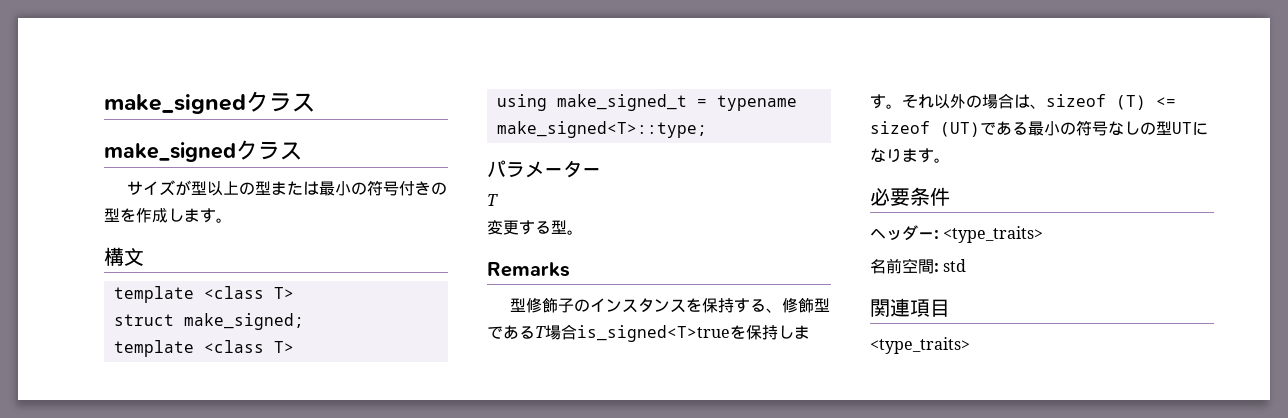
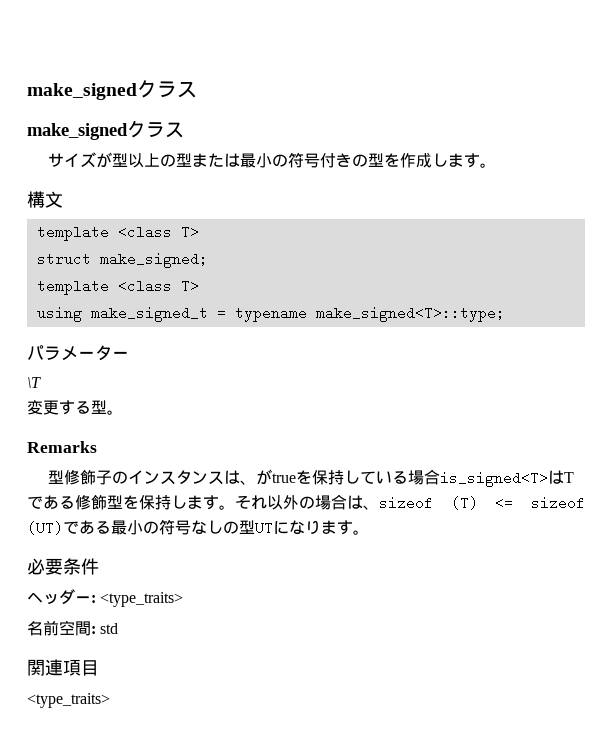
  パラメーター
- T
+ \T
- 型修飾子のインスタンスを保持する、修飾型であるT場合is_signed<T>trueを保持します。
+ 型修飾子のインスタンスは、がtrueを保持している場合is_signed<T>はTである修飾型を保持します。

